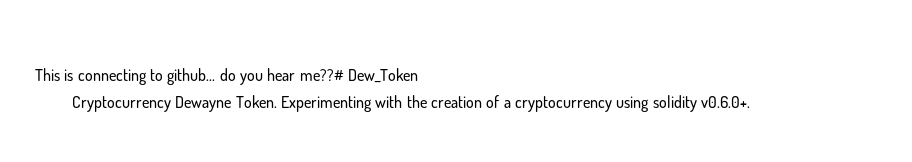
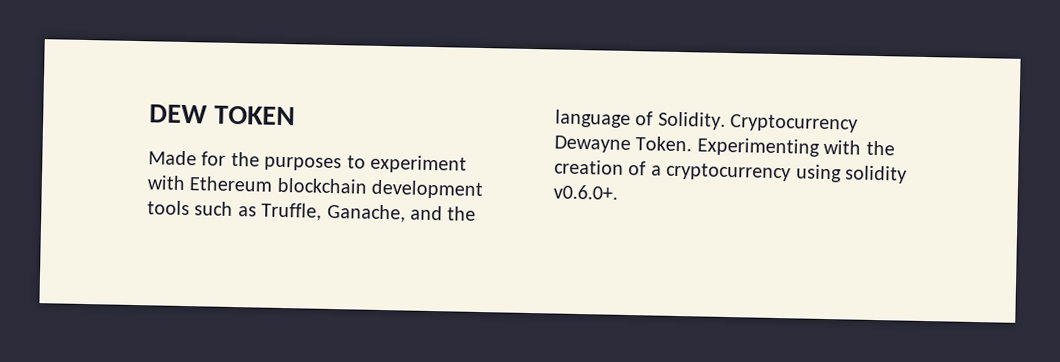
- This is connecting to github... do you hear me??# Dew_Token
- Cryptocurrency Dewayne Token.
+ DEW TOKEN
+ Made for the purposes to experiment with Ethereum blockchain development tools such as Truffle, Ganache, and the language of Solidity. Cryptocurrency Dewayne Token.

